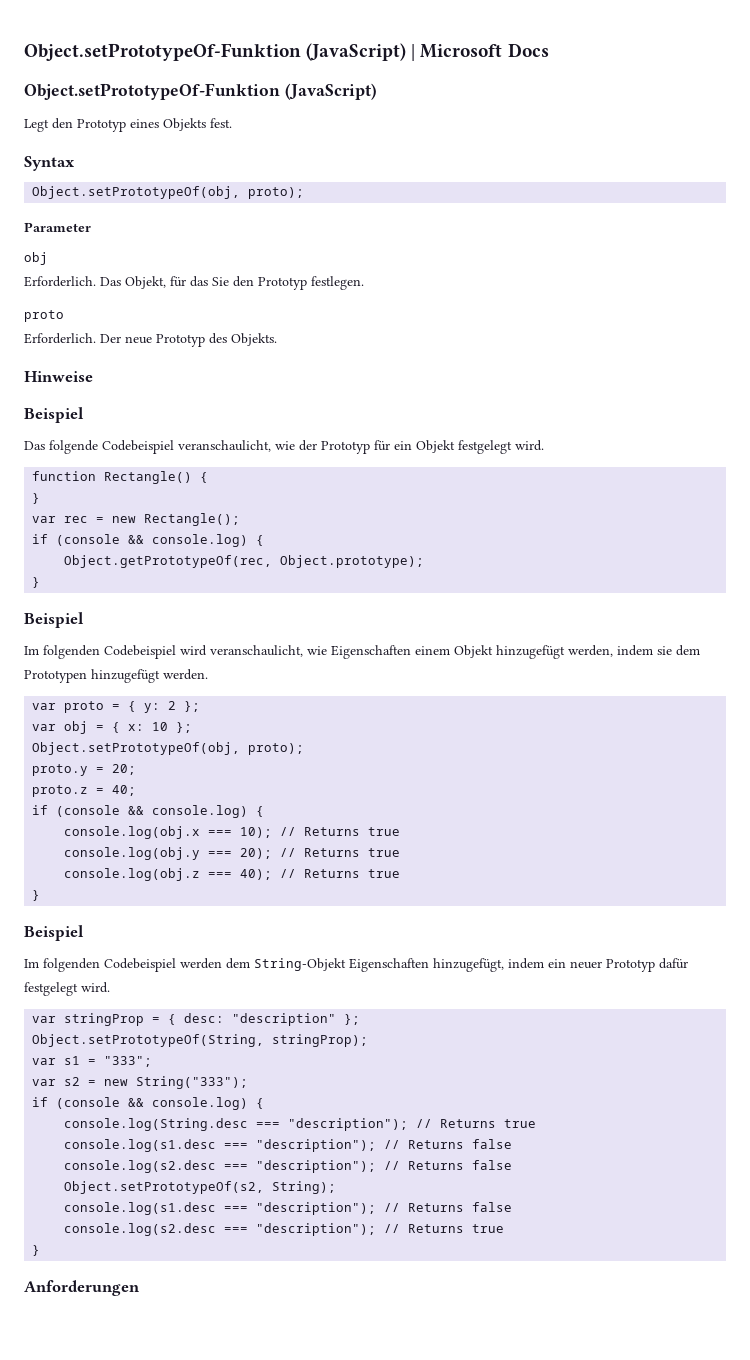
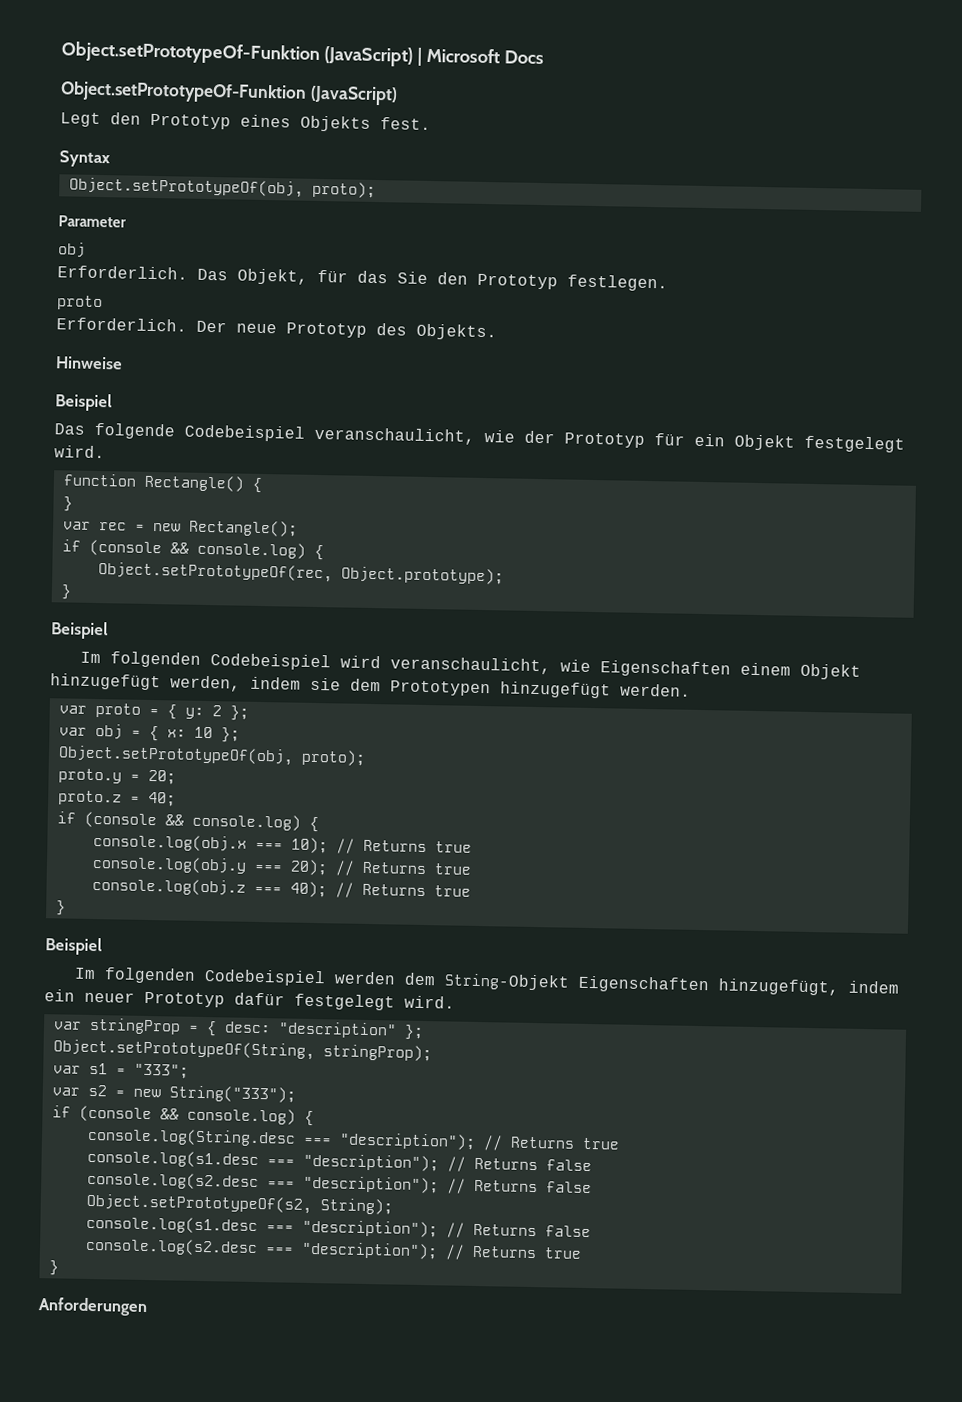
- Object.getPrototypeOf(rec, Object.prototype);
+ Object.setPrototypeOf(rec, Object.prototype);

